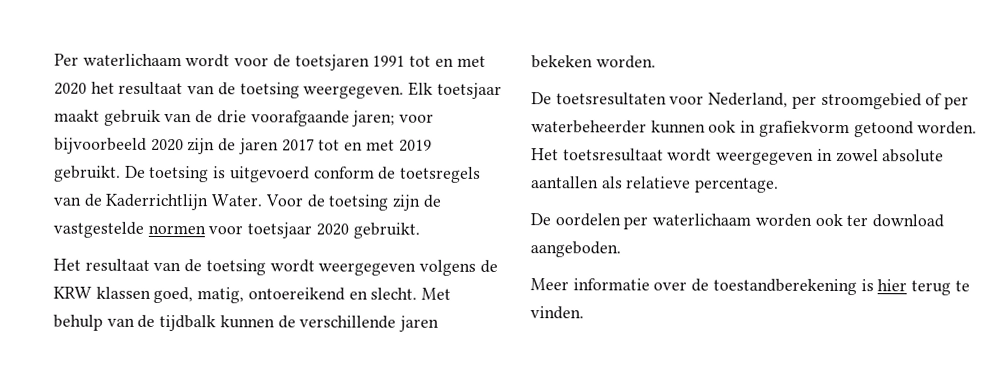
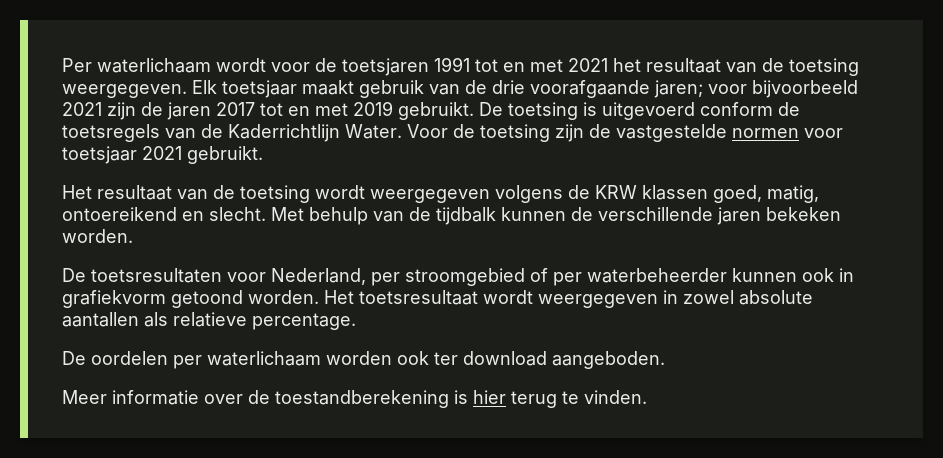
- Per waterlichaam wordt voor de toetsjaren 1991 tot en met 2020 het resultaat van de toetsing weergegeven.
+ Per waterlichaam wordt voor de toetsjaren 1991 tot en met 2021 het resultaat van de toetsing weergegeven.
- Elk toetsjaar maakt gebruik van de drie voorafgaande jaren; voor bijvoorbeeld 2020 zijn de jaren 2017 tot en met 2019 gebruikt.
+ Elk toetsjaar maakt gebruik van de drie voorafgaande jaren; voor bijvoorbeeld 2021 zijn de jaren 2017 tot en met 2019 gebruikt.
- Voor de toetsing zijn de vastgestelde normen voor toetsjaar 2020 gebruikt.
+ Voor de toetsing zijn de vastgestelde normen voor toetsjaar 2021 gebruikt.

